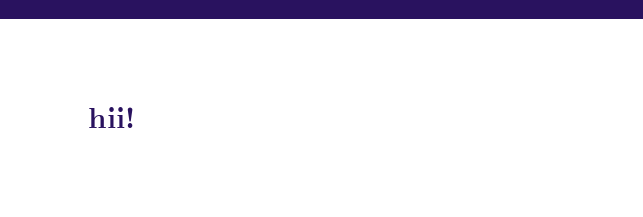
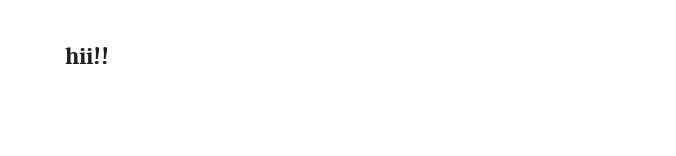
- hii!
+ hii!!

